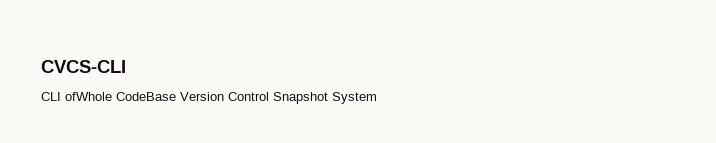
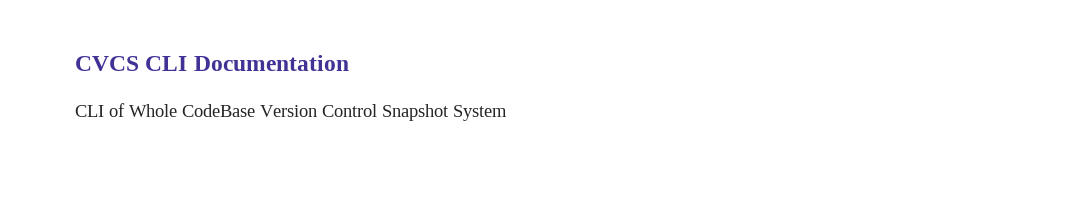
- CVCS-CLI
- CLI ofWhole CodeBase Version Control Snapshot System
+ CVCS CLI Documentation
+ CLI of Whole CodeBase Version Control Snapshot System

